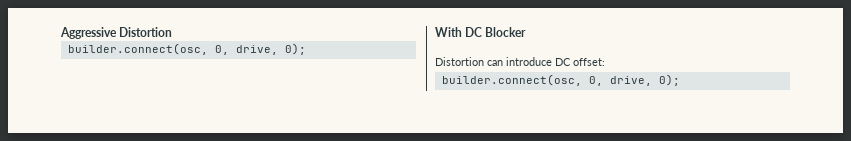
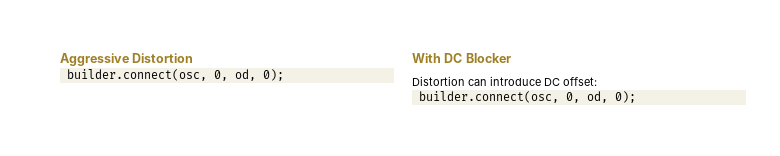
  Aggressive Distortion
- builder.connect(osc, 0, drive, 0);
+ builder.connect(osc, 0, od, 0);
  Distortion can introduce DC offset:
- builder.connect(osc, 0, drive, 0);
+ builder.connect(osc, 0, od, 0);

